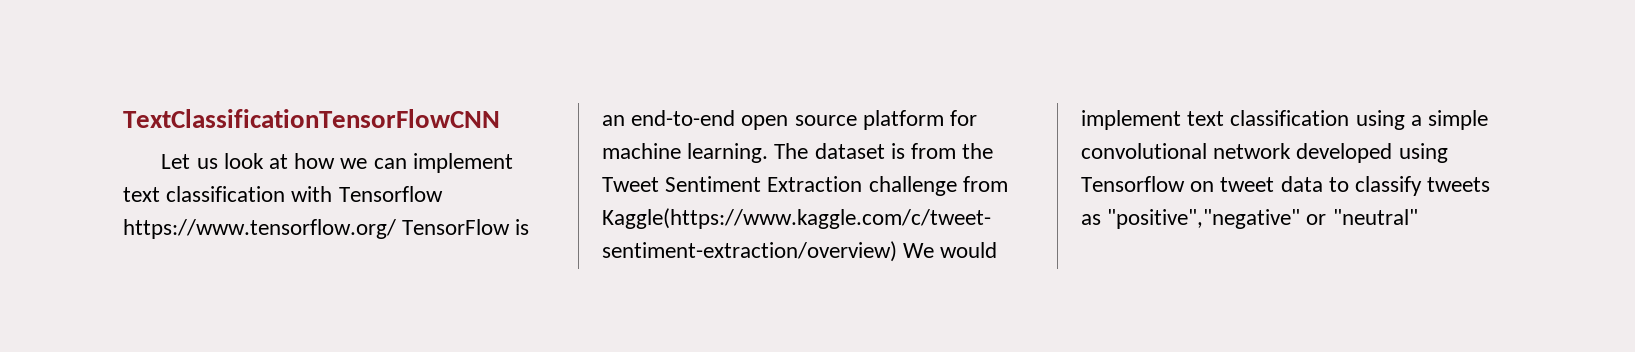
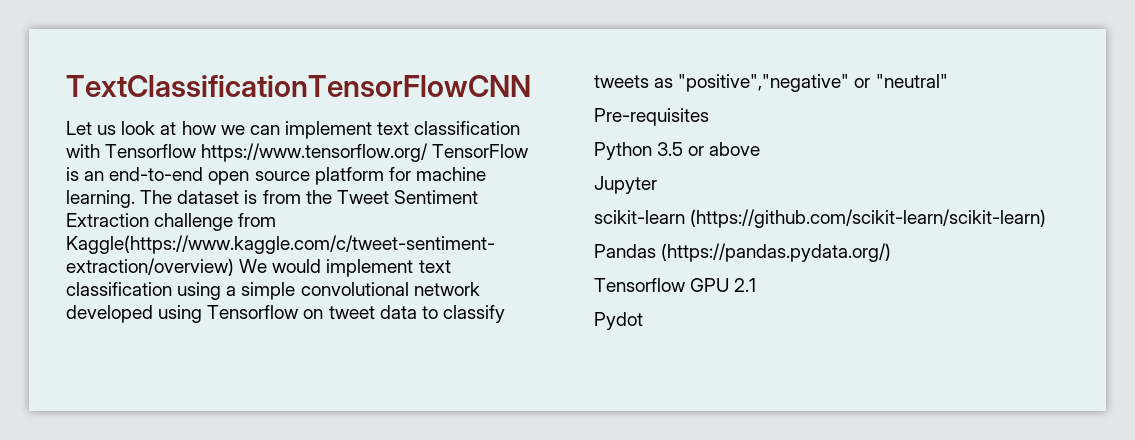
+ Pre-requisites
+ Python 3.5 or above
+ Jupyter
+ scikit-learn (https://github.com/scikit-learn/scikit-learn)
+ Pandas (https://pandas.pydata.org/)
+ Tensorflow GPU 2.1
+ Pydot

